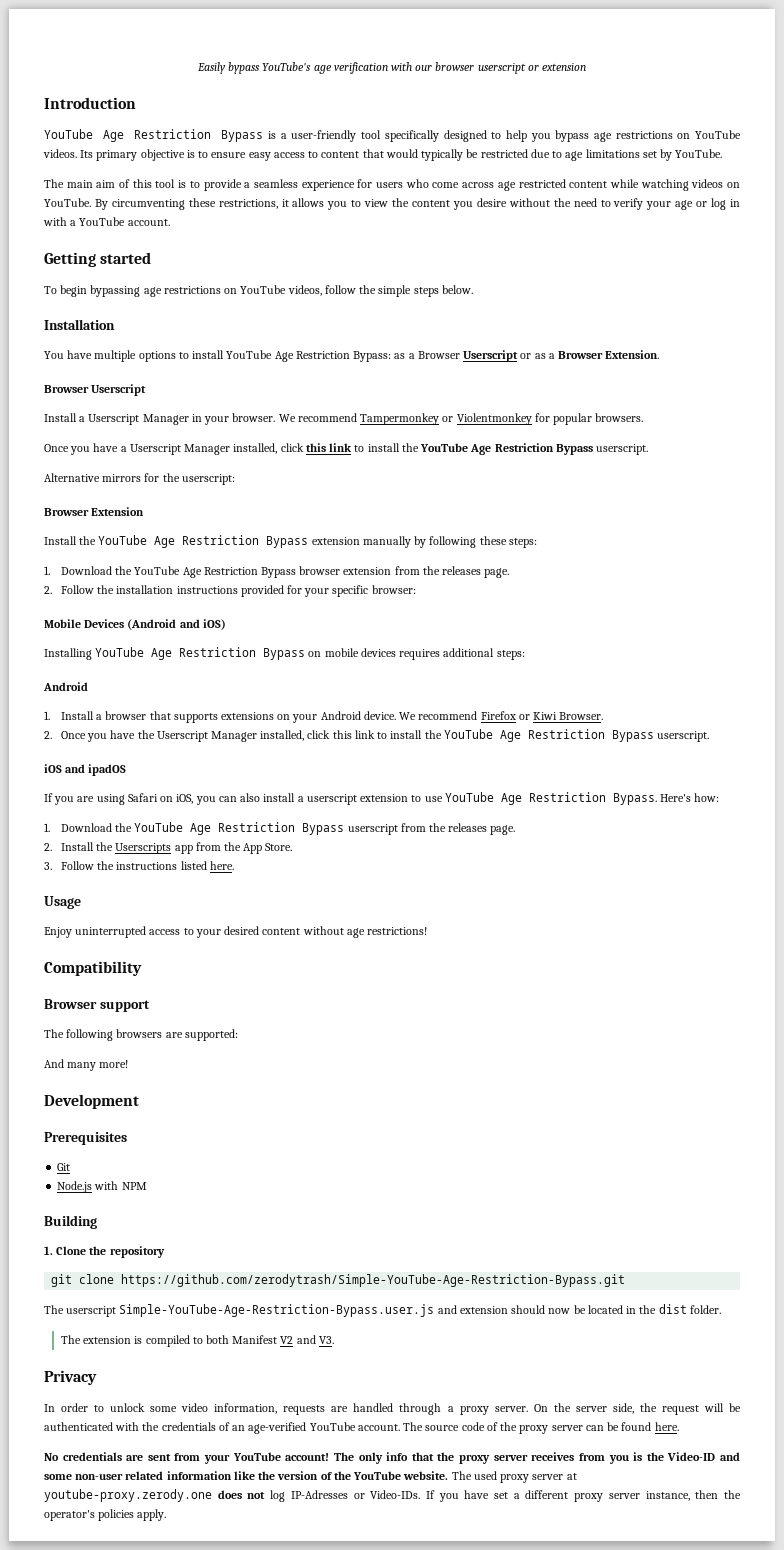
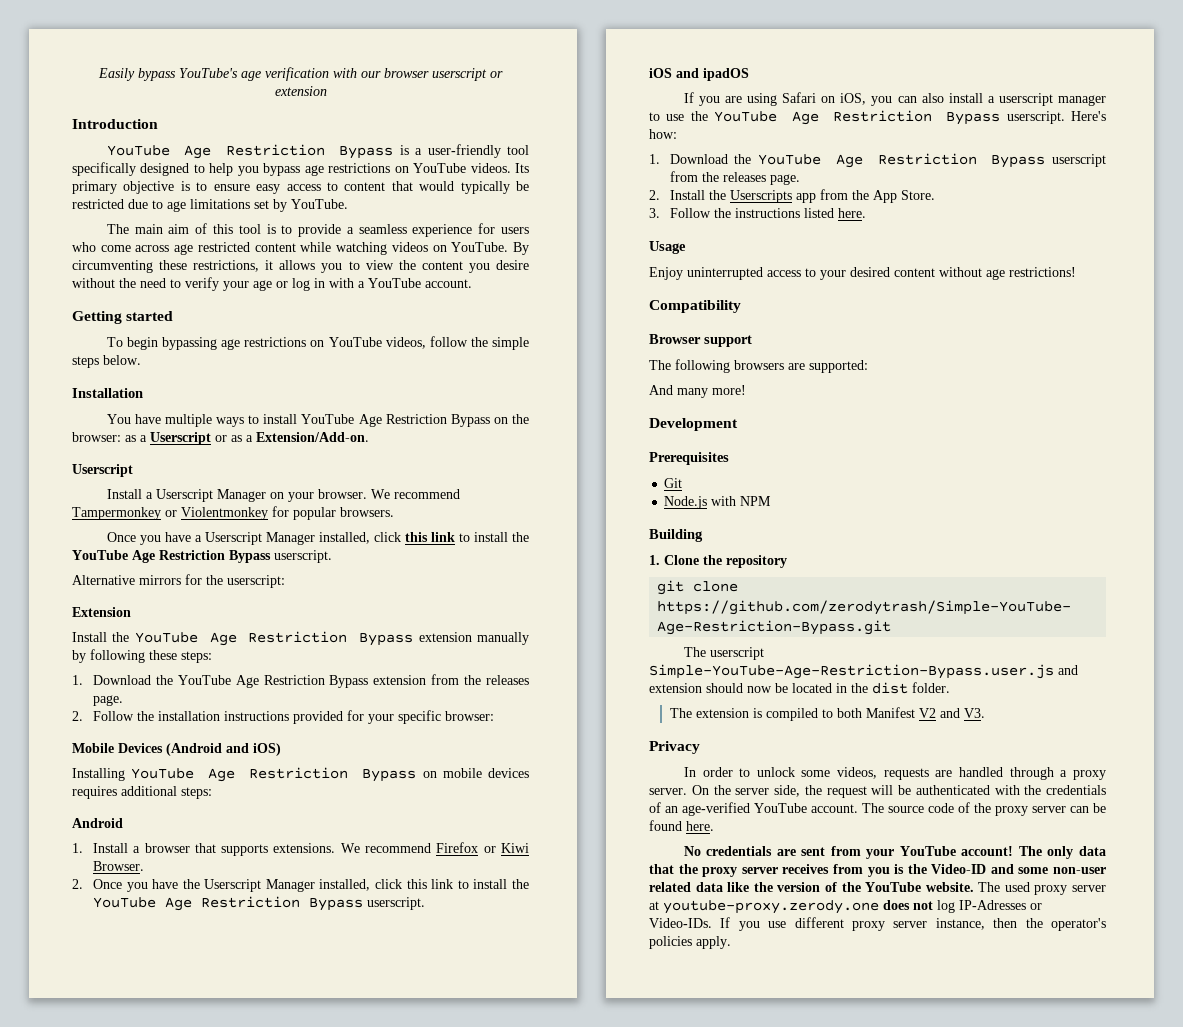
- You have multiple options to install YouTube Age Restriction Bypass: as a Browser Userscript or as a Browser Extension.
- Browser Userscript
+ You have multiple ways to install YouTube Age Restriction Bypass on the browser: as a Userscript or as a Extension/Add-on.
+ Userscript
- Install a Userscript Manager in your browser.
+ Install a Userscript Manager on your browser.
- Browser Extension
+ Extension
- 1. Download the YouTube Age Restriction Bypass browser extension from the releases page.
+ 1. Download the YouTube Age Restriction Bypass extension from the releases page.
- 1. Install a browser that supports extensions on your Android device.
+ 1. Install a browser that supports extensions.
- If you are using Safari on iOS, you can also install a userscript extension to use YouTube Age Restriction Bypass.
+ If you are using Safari on iOS, you can also install a userscript manager to use the YouTube Age Restriction Bypass userscript.
- In order to unlock some video information, requests are handled through a proxy server.
+ In order to unlock some videos, requests are handled through a proxy server.
- The only info that the proxy server receives from you is the Video-ID and some non-user related information like the version of the YouTube website.
+ The only data that the proxy server receives from you is the Video-ID and some non-user related data like the version of the YouTube website.
- If you have set a different proxy server instance, then the operator's policies apply.
+ If you use different proxy server instance, then the operator's policies apply.

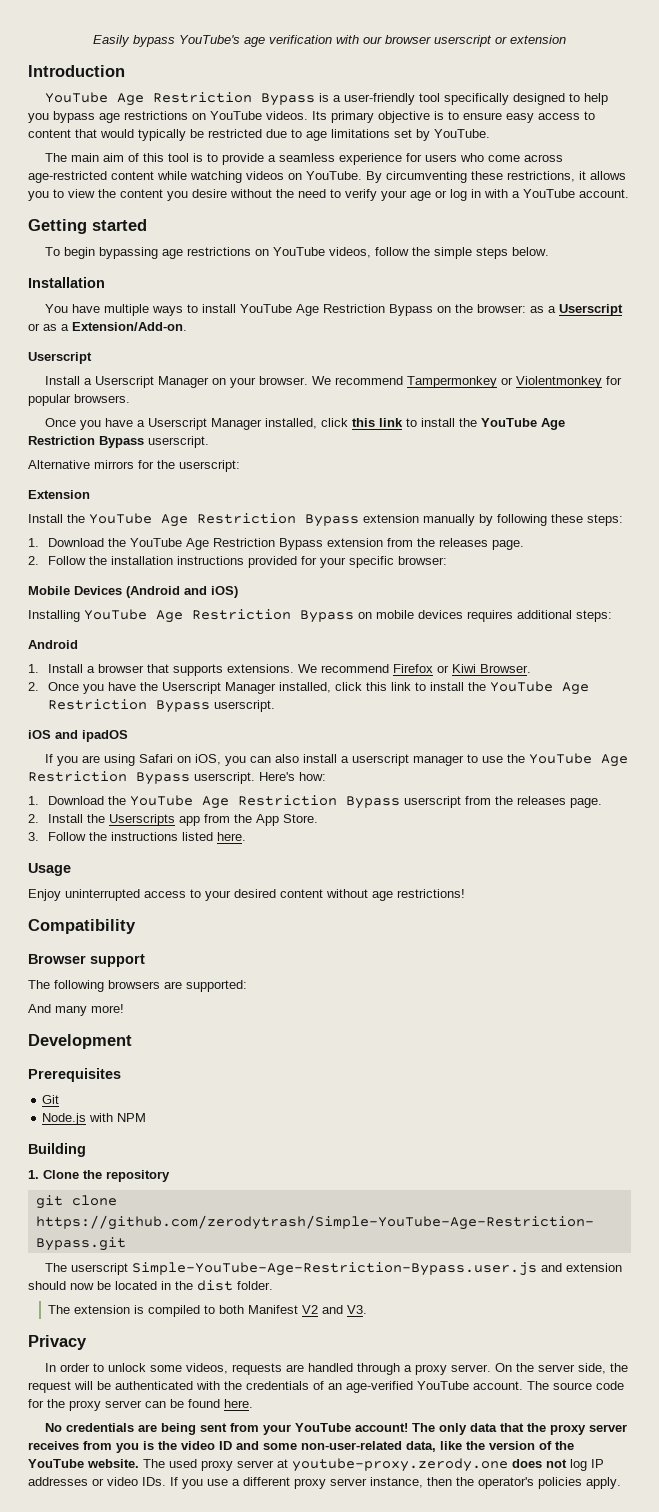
- The main aim of this tool is to provide a seamless experience for users who come across age restricted content while watching videos on YouTube.
+ The main aim of this tool is to provide a seamless experience for users who come across age-restricted content while watching videos on YouTube.
- The source code of the proxy server can be found here.
+ The source code for the proxy server can be found here.
- No credentials are sent from your YouTube account!
+ No credentials are being sent from your YouTube account!
- The only data that the proxy server receives from you is the Video-ID and some non-user related data like the version of the YouTube website.
+ The only data that the proxy server receives from you is the video ID and some non-user-related data, like the version of the YouTube website.
- The used proxy server at youtube-proxy.zerody.one does not log IP-Adresses or Video-IDs. If you use different proxy server instance, then the operator's policies apply.
+ The used proxy server at youtube-proxy.zerody.one does not log IP addresses or video IDs. If you use a different proxy server instance, then the operator's policies apply.

